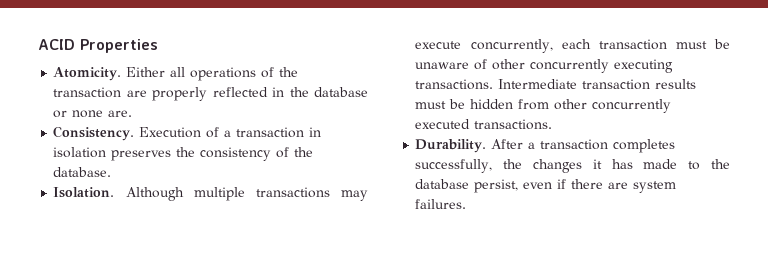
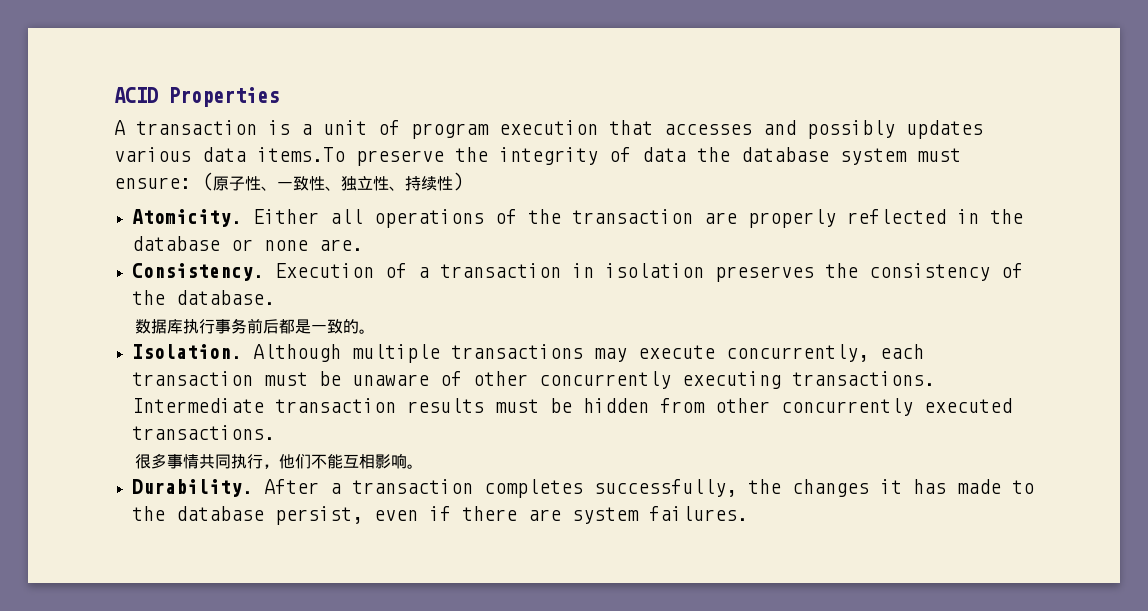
+ A transaction is a unit of program execution that accesses and possibly updates various data items.To preserve the integrity of data the database system must ensure: (原子性、一致性、独立性、持续性)
+ 数据库执行事务前后都是一致的。
+ 很多事情共同执行，他们不能互相影响。

